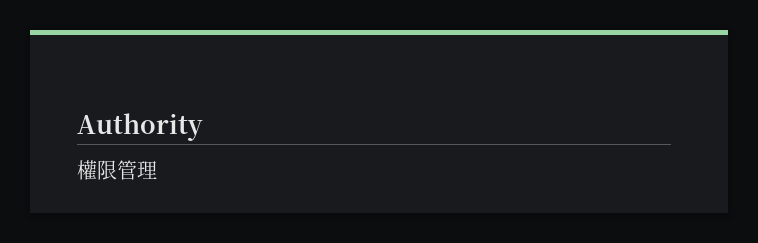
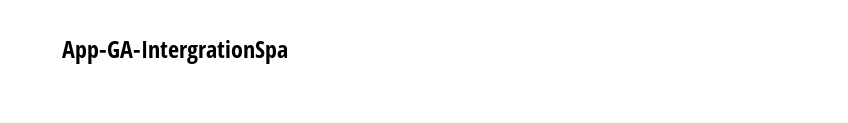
- Authority
- 權限管理
+ App-GA-IntergrationSpa

